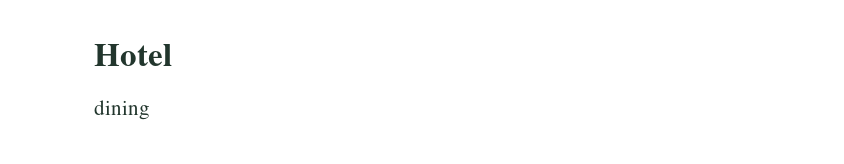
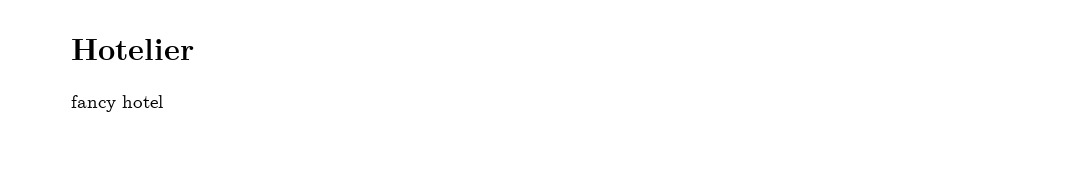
- Hotel
- dining
+ Hotelier
+ fancy hotel

